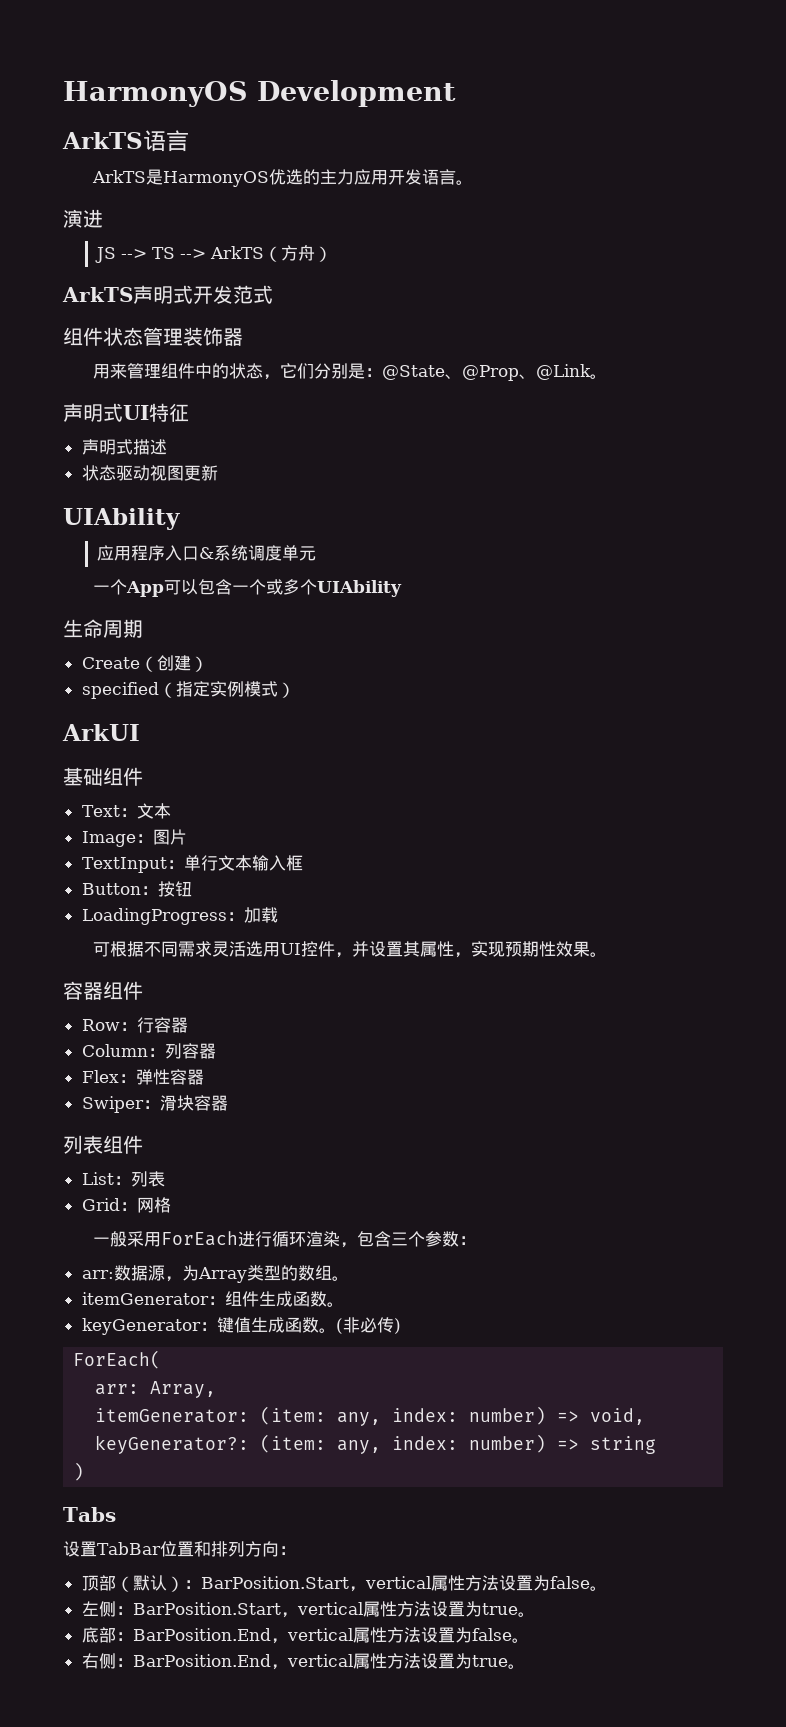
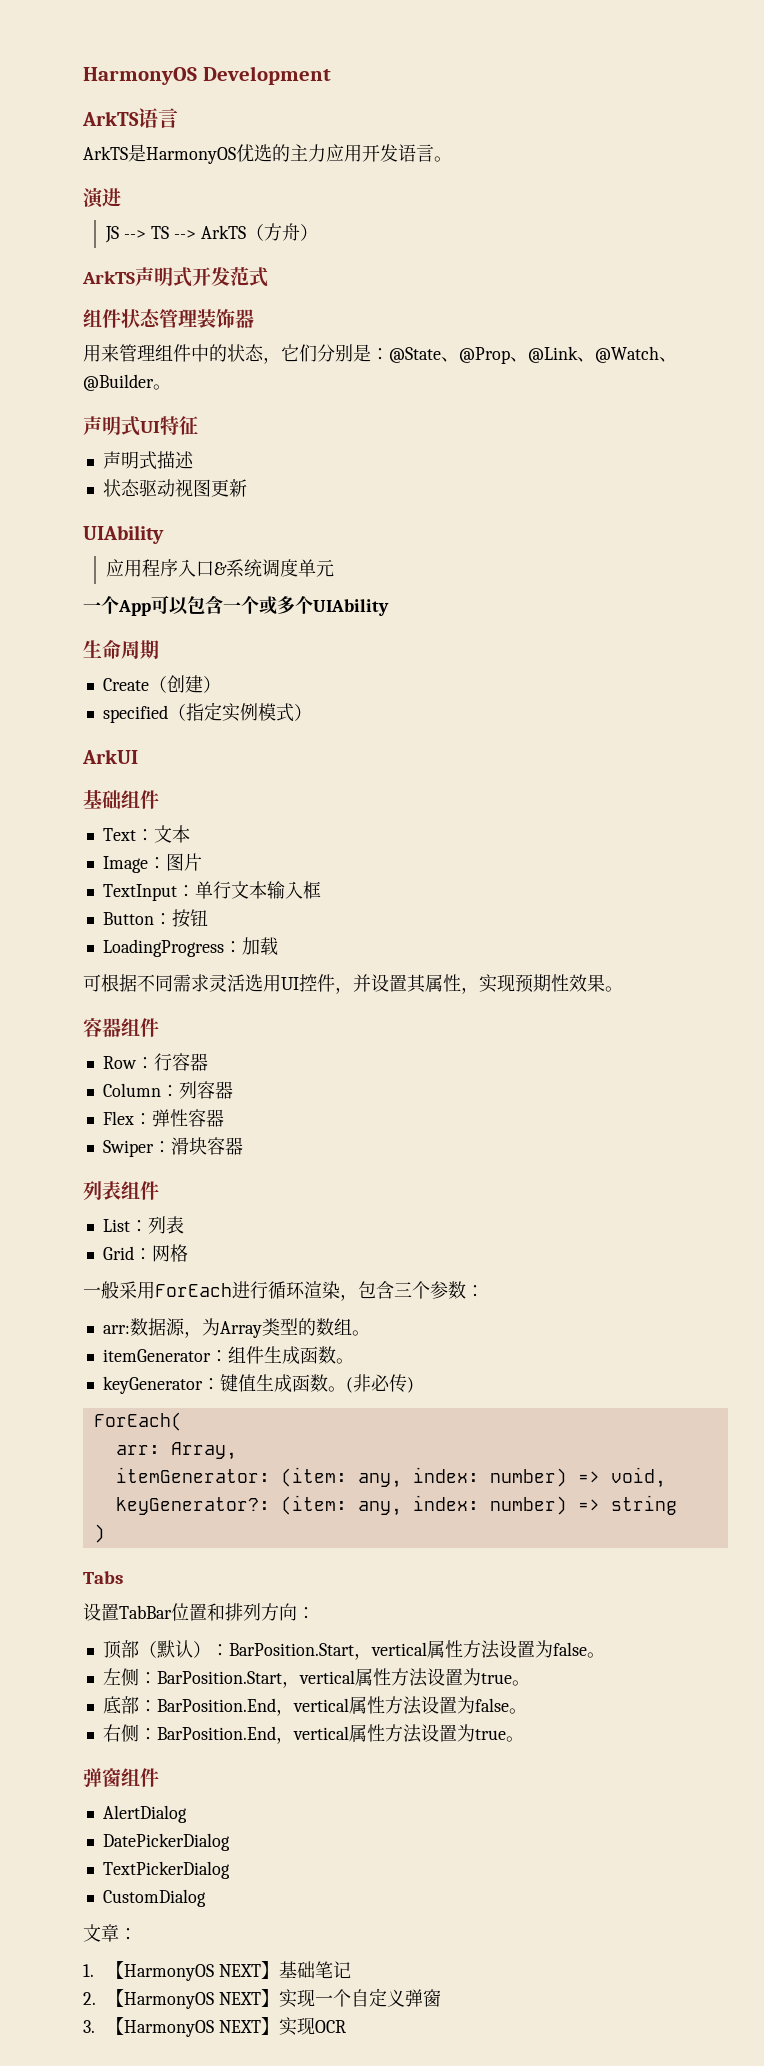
- 用来管理组件中的状态，它们分别是：@State、@Prop、@Link。
+ 用来管理组件中的状态，它们分别是：@State、@Prop、@Link、@Watch、@Builder。
+ 弹窗组件
+ AlertDialog
+ DatePickerDialog
+ TextPickerDialog
+ CustomDialog
+ 文章：
+ 1.【HarmonyOS NEXT】基础笔记
+ 2.【HarmonyOS NEXT】实现一个自定义弹窗
+ 3.【HarmonyOS NEXT】实现OCR

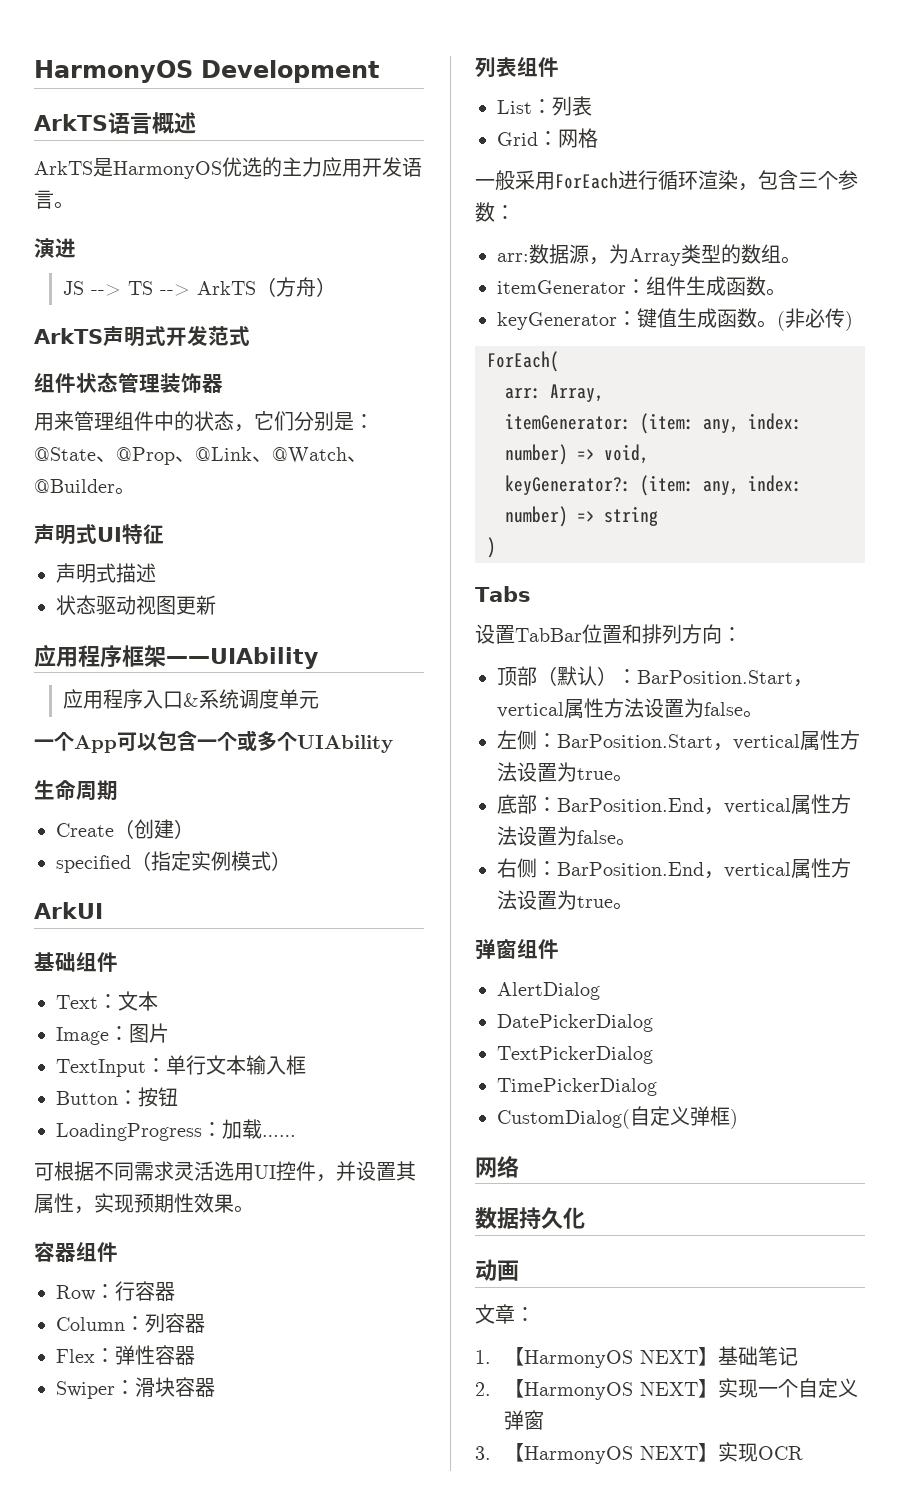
- ArkTS语言
+ ArkTS语言概述
  状态驱动视图更新
- UIAbility
+ 应用程序框架——UIAbility
- LoadingProgress：加载
+ LoadingProgress：加载……
- CustomDialog
+ TimePickerDialog
+ CustomDialog(自定义弹框)
+ 网络
+ 数据持久化
+ 动画

